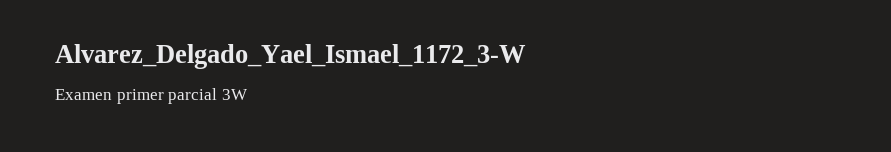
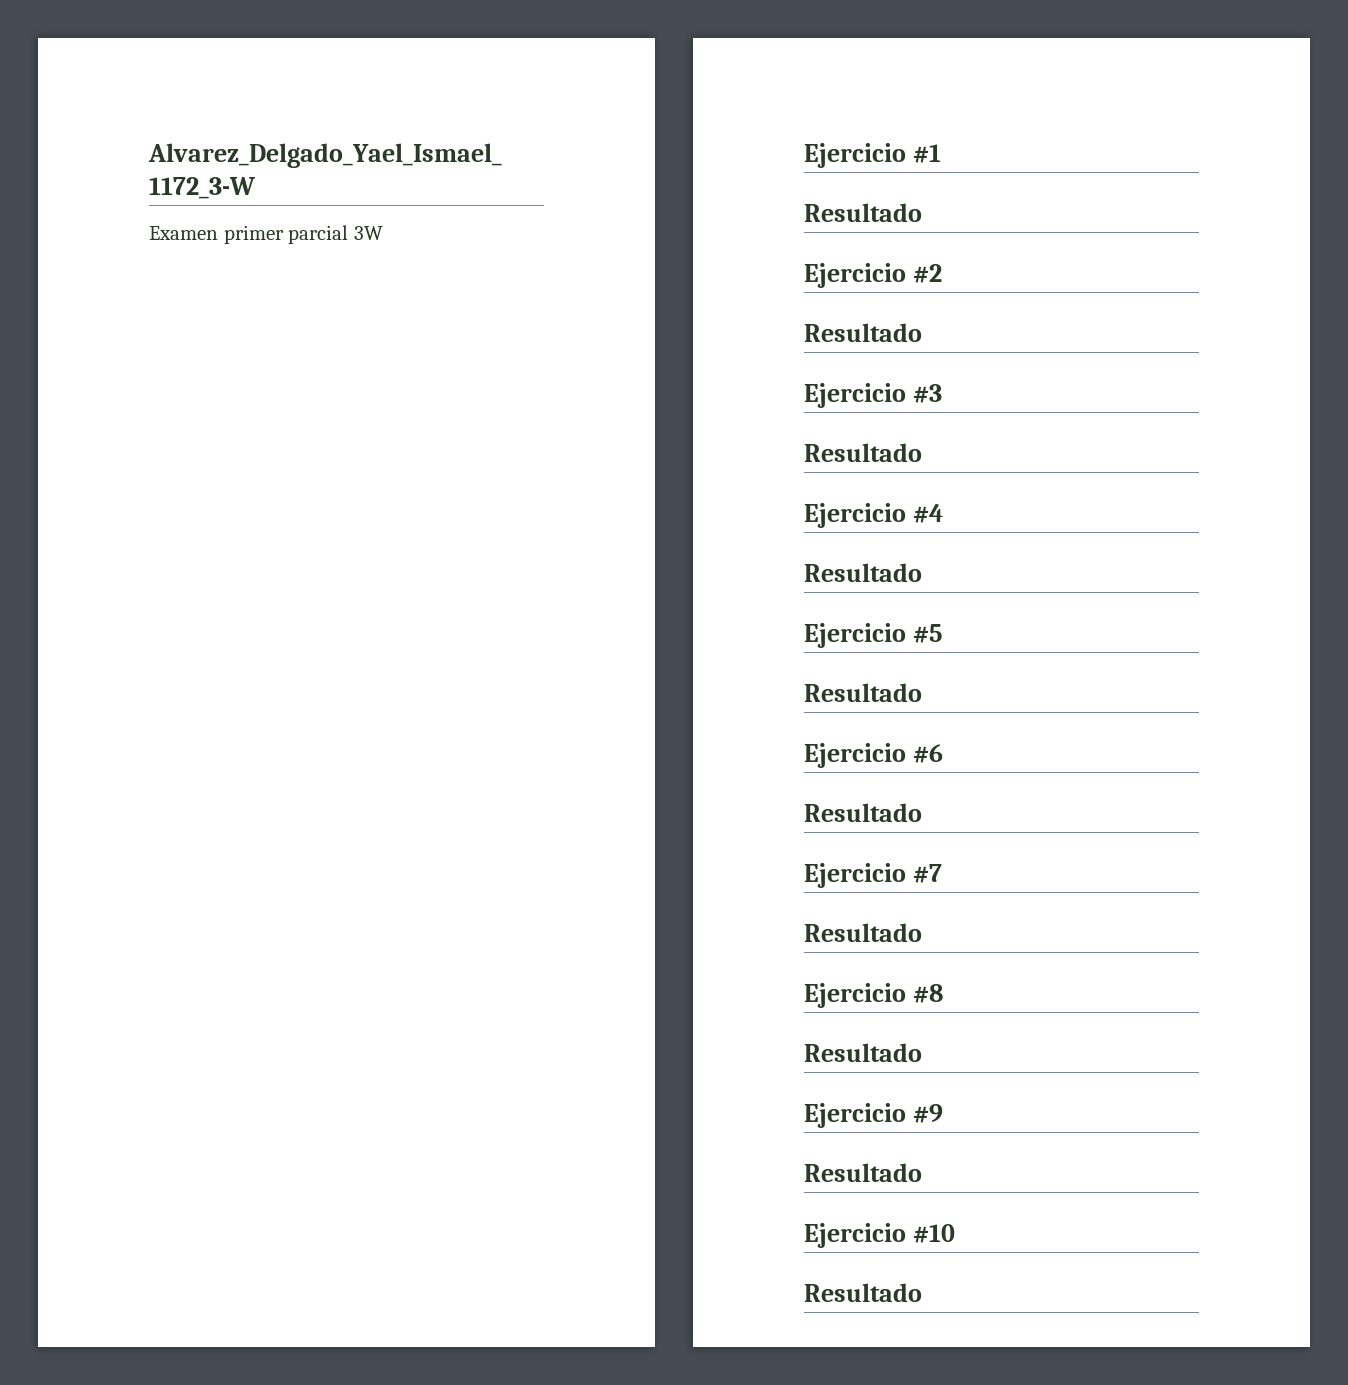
+ Ejercicio #1
+ Resultado
+ Ejercicio #2
+ Resultado
+ Ejercicio #3
+ Resultado
+ Ejercicio #4
+ Resultado
+ Ejercicio #5
+ Resultado
+ Ejercicio #6
+ Resultado
+ Ejercicio #7
+ Resultado
+ Ejercicio #8
+ Resultado
+ Ejercicio #9
+ Resultado
+ Ejercicio #10
+ Resultado

